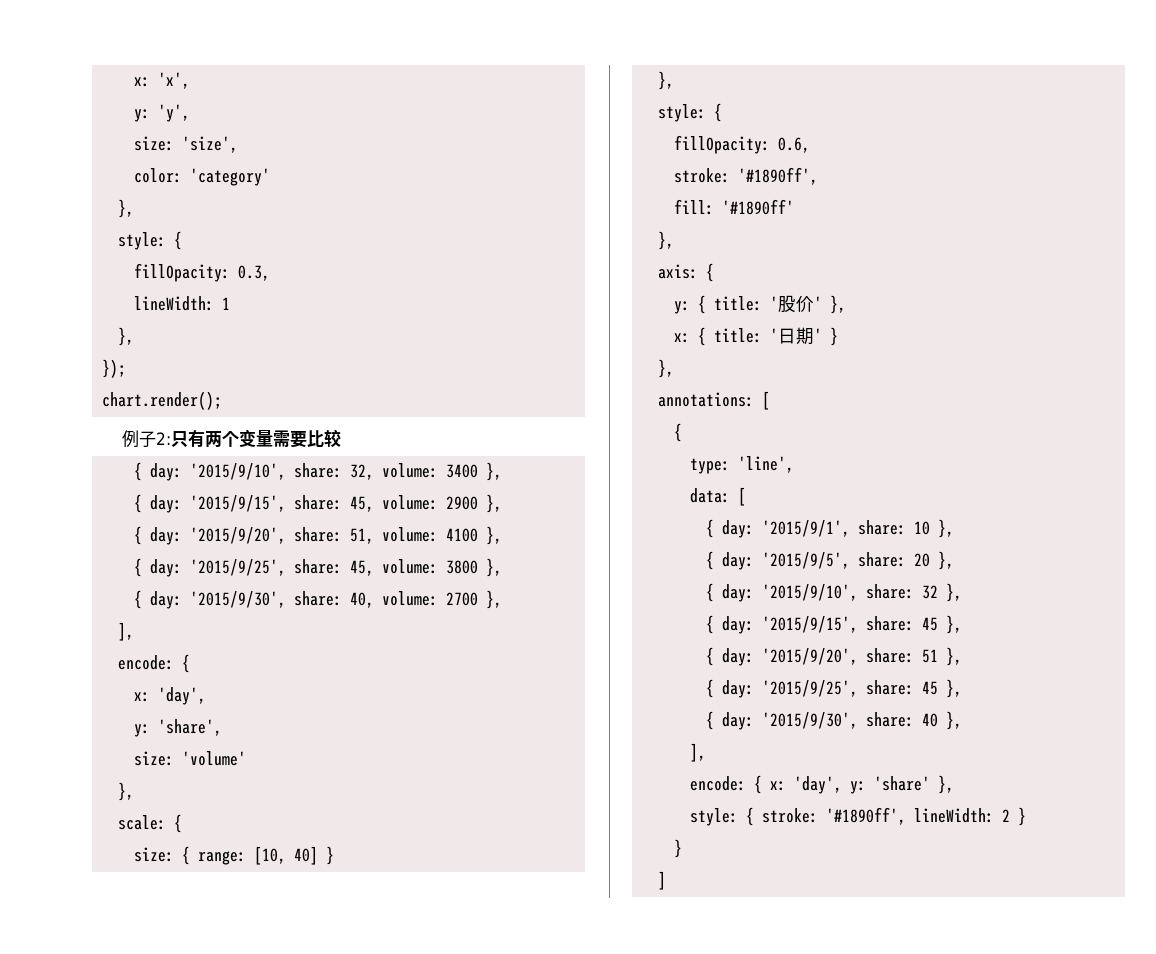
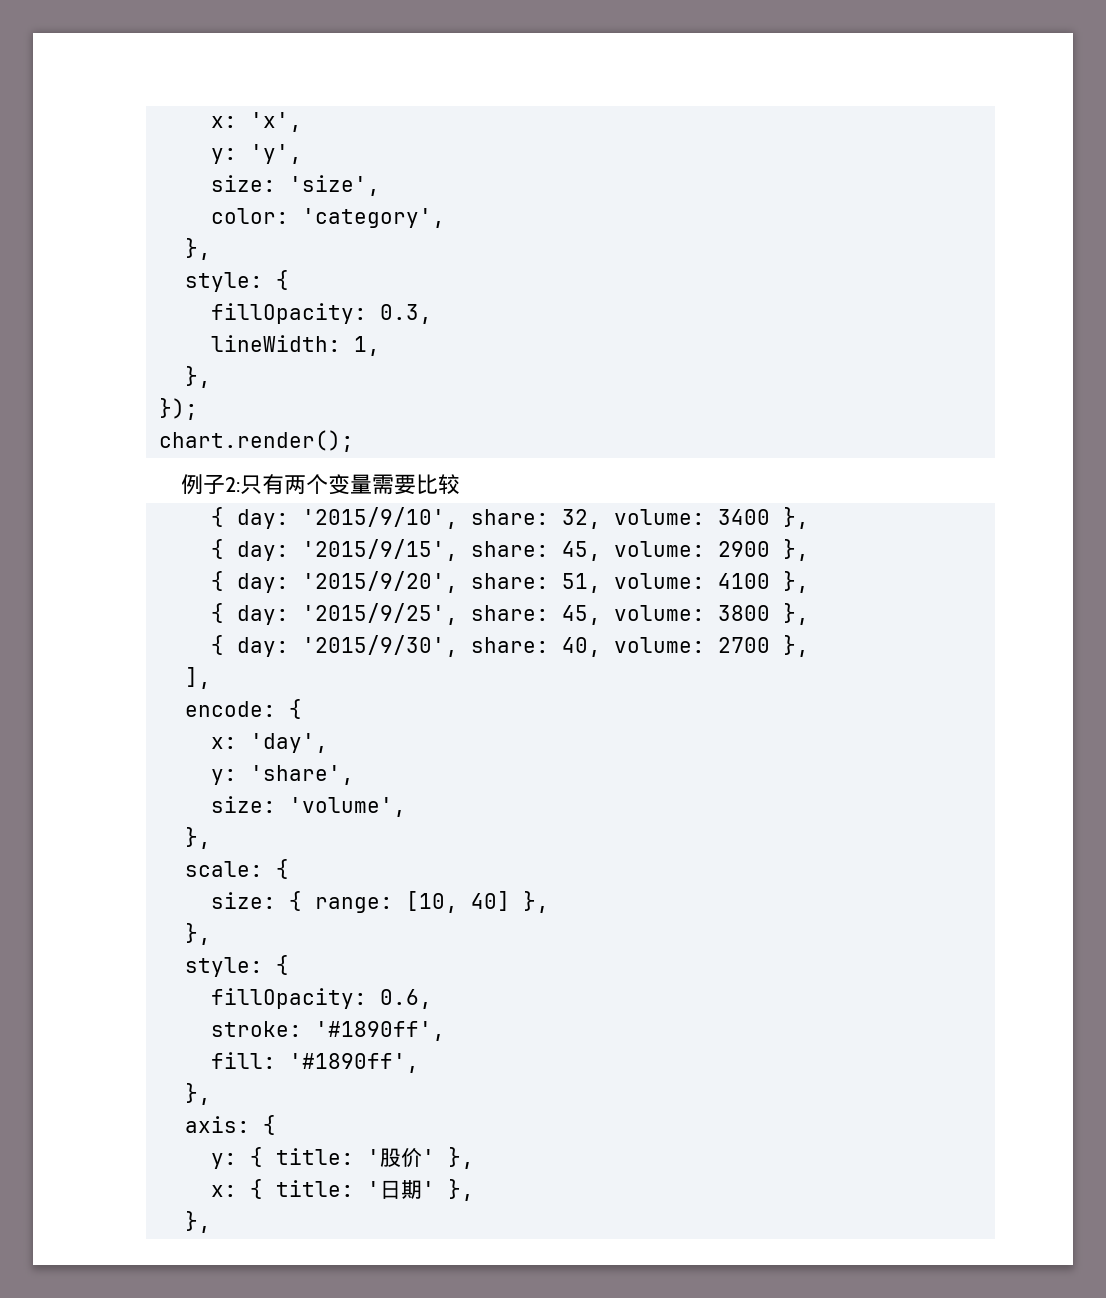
- color: 'category'
+ color: 'category',
- lineWidth: 1
+ lineWidth: 1,
- size: 'volume'
+ size: 'volume',
- size: { range: [10, 40] }
+ size: { range: [10, 40] },
- fill: '#1890ff'
+ fill: '#1890ff',
- x: { title: '日期' }
+ x: { title: '日期' },
  },
- annotations: [
- {
- type: 'line',
- data: [
- { day: '2015/9/1', share: 10 },
- { day: '2015/9/5', share: 20 },
- { day: '2015/9/10', share: 32 },
- { day: '2015/9/15', share: 45 },
- { day: '2015/9/20', share: 51 },
- { day: '2015/9/25', share: 45 },
- { day: '2015/9/30', share: 40 },
- ],
- encode: { x: 'day', y: 'share' },
- style: { stroke: '#1890ff', lineWidth: 2 }
- }
- ]

